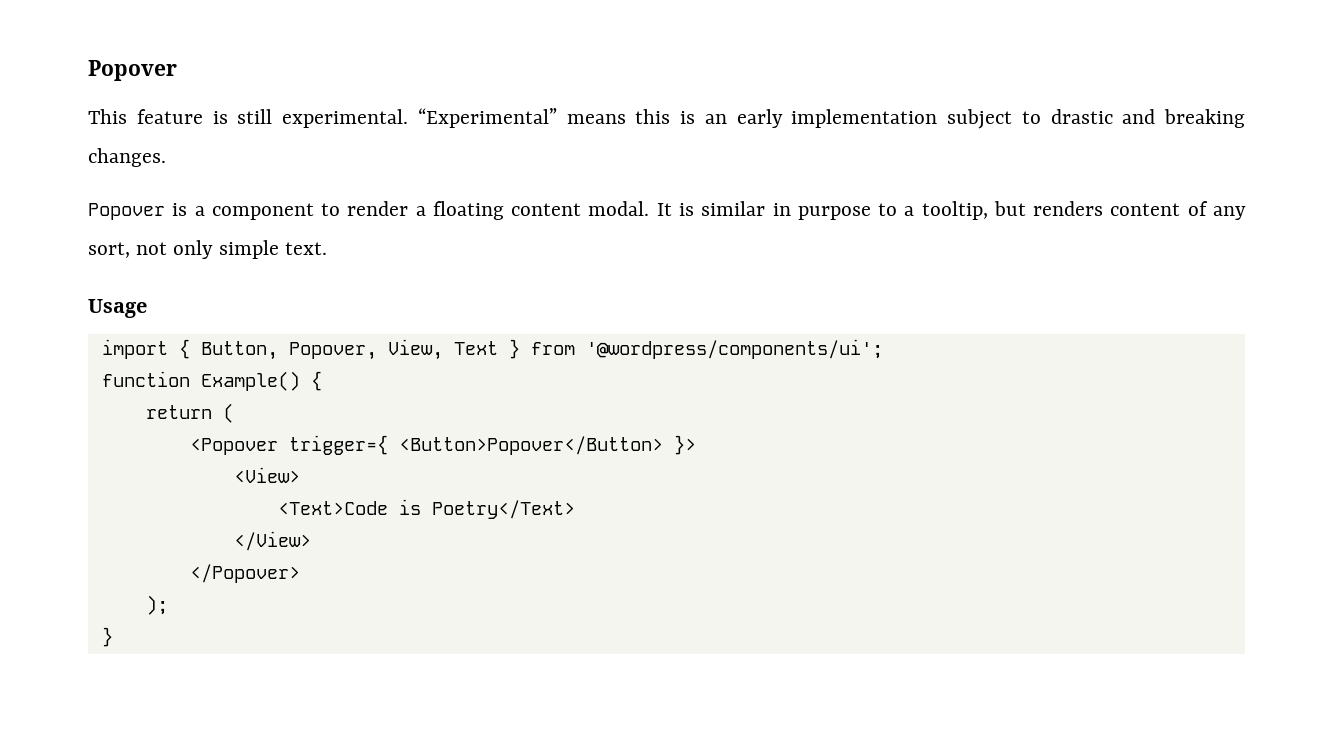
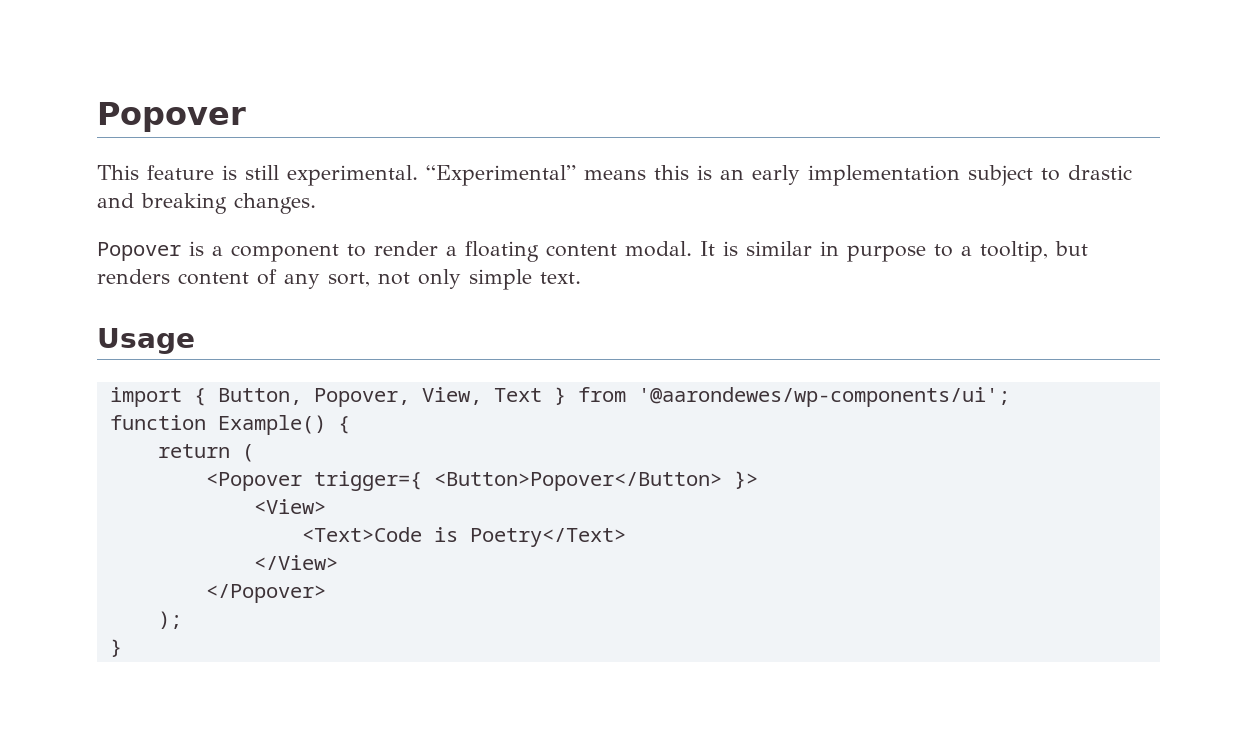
- import { Button, Popover, View, Text } from '@wordpress/components/ui';
+ import { Button, Popover, View, Text } from '@aarondewes/wp-components/ui';

